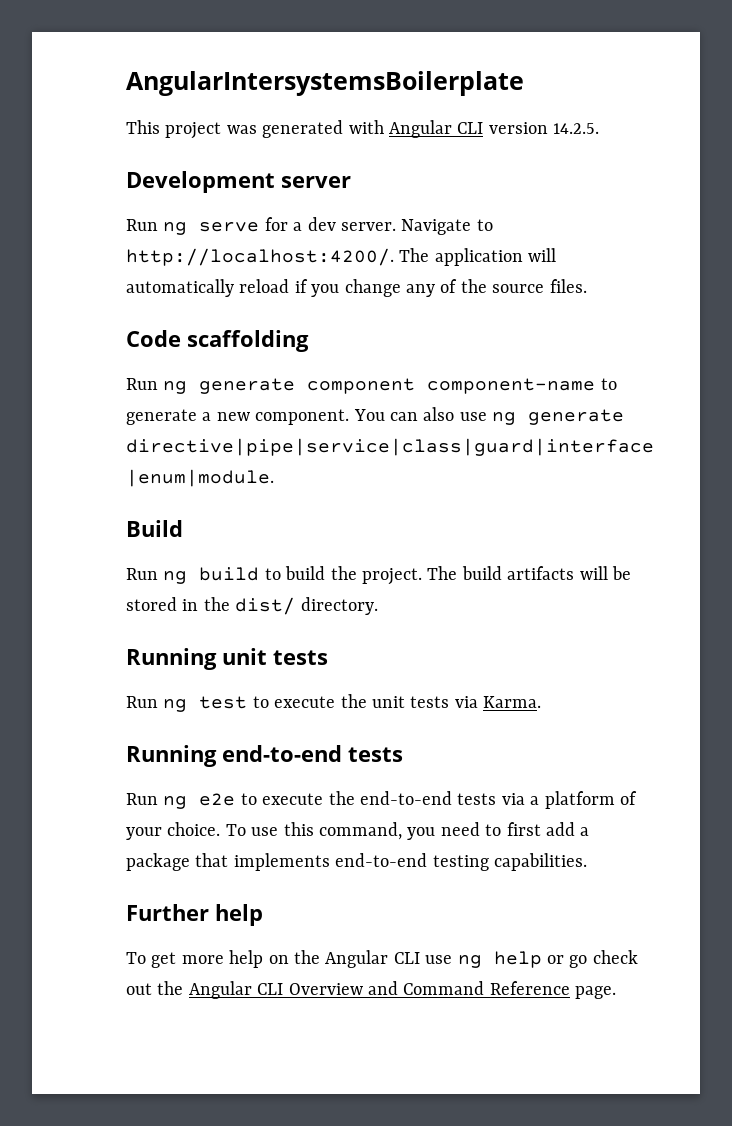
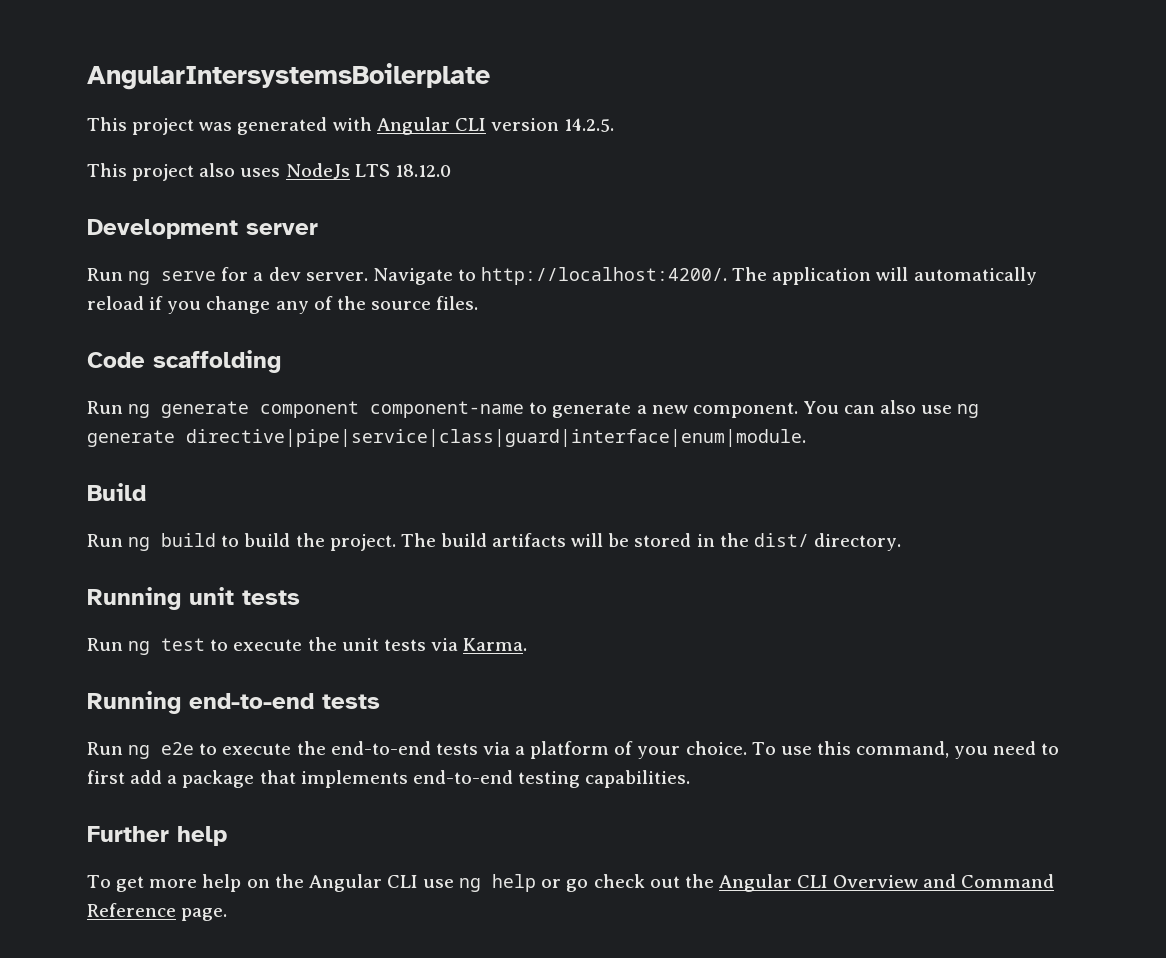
+ This project also uses NodeJs LTS 18.12.0

